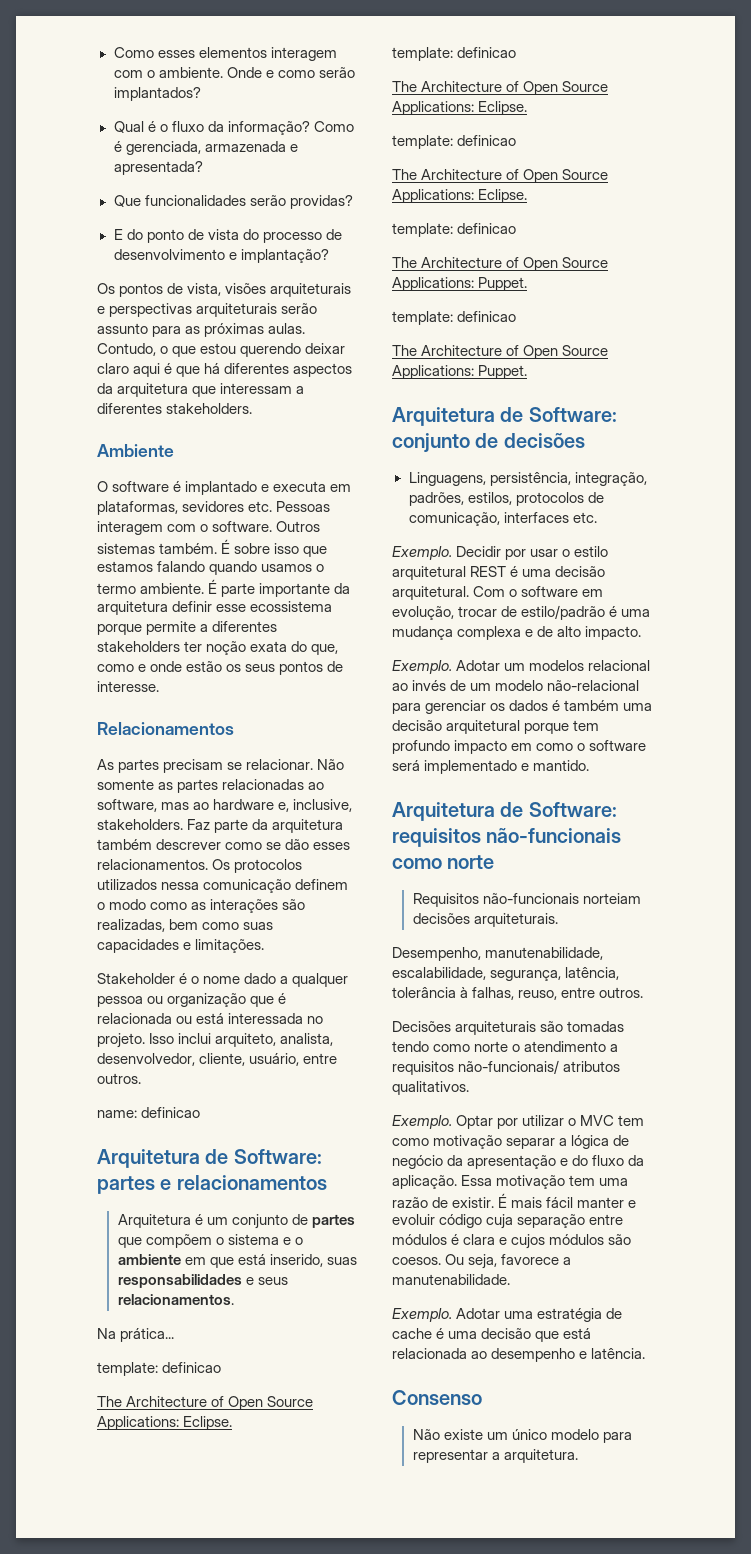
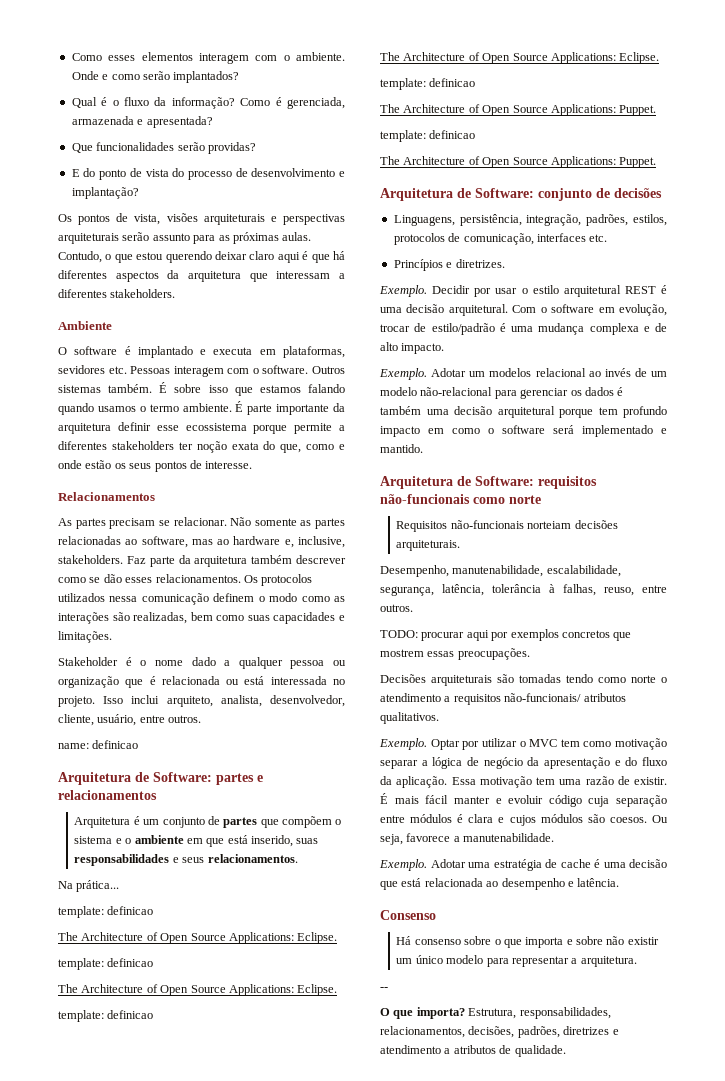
+ Princípios e diretrizes.
+ TODO: procurar aqui por exemplos concretos que mostrem essas preocupações.
- Não existe um único modelo para representar a arquitetura.
+ Há consenso sobre o que importa e sobre não existir um único modelo para representar a arquitetura.
+ --
+ O que importa? Estrutura, responsabilidades, relacionamentos, decisões, padrões, diretrizes e atendimento a atributos de qualidade.

